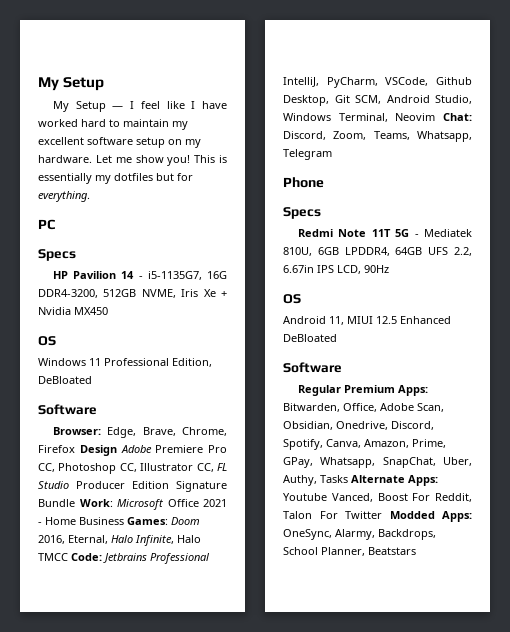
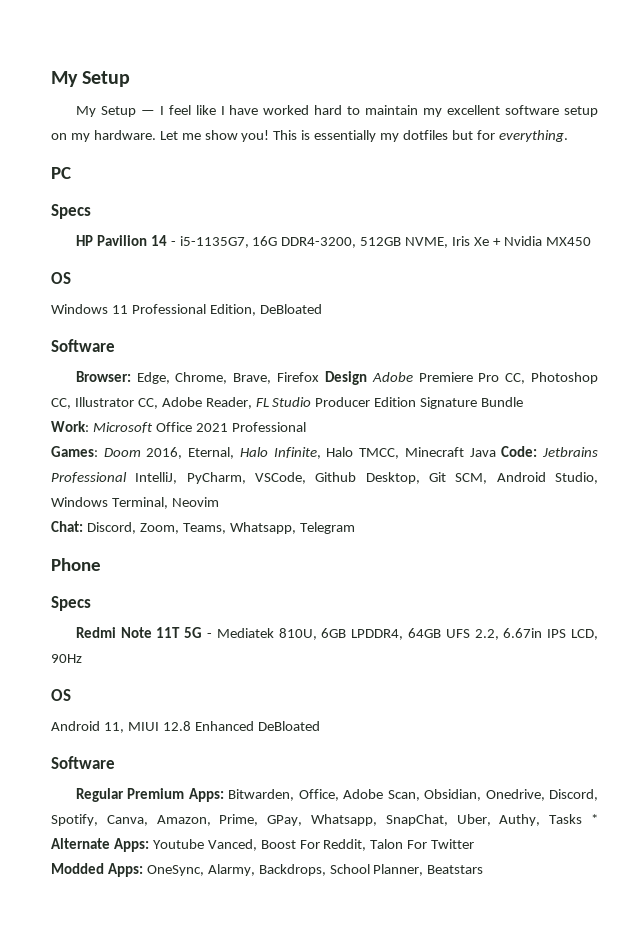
- Browser: Edge, Brave, Chrome, Firefox Design Adobe Premiere Pro CC, Photoshop CC, Illustrator CC, FL Studio Producer Edition Signature Bundle Work: Microsoft Office 2021 - Home Business Games: Doom 2016, Eternal, Halo Infinite, Halo TMCC Code: Jetbrains Professional IntelliJ, PyCharm, VSCode, Github Desktop, Git SCM, Android Studio, Windows Terminal, Neovim Chat: Discord, Zoom, Teams, Whatsapp, Telegram
+ Browser: Edge, Chrome, Brave, Firefox Design Adobe Premiere Pro CC, Photoshop CC, Illustrator CC, Adobe Reader, FL Studio Producer Edition Signature Bundle
+ Work: Microsoft Office 2021 Professional
+ Games: Doom 2016, Eternal, Halo Infinite, Halo TMCC, Minecraft Java Code: Jetbrains Professional IntelliJ, PyCharm, VSCode, Github Desktop, Git SCM, Android Studio, Windows Terminal, Neovim
+ Chat: Discord, Zoom, Teams, Whatsapp, Telegram
- Android 11, MIUI 12.5 Enhanced DeBloated
+ Android 11, MIUI 12.8 Enhanced DeBloated
- Regular Premium Apps: Bitwarden, Office, Adobe Scan, Obsidian, Onedrive, Discord, Spotify, Canva, Amazon, Prime, GPay, Whatsapp, SnapChat, Uber, Authy, Tasks Alternate Apps: Youtube Vanced, Boost For Reddit, Talon For Twitter Modded Apps: OneSync, Alarmy, Backdrops, School Planner, Beatstars
+ Regular Premium Apps: Bitwarden, Office, Adobe Scan, Obsidian, Onedrive, Discord, Spotify, Canva, Amazon, Prime, GPay, Whatsapp, SnapChat, Uber, Authy, Tasks * Alternate Apps: Youtube Vanced, Boost For Reddit, Talon For Twitter
+ Modded Apps: OneSync, Alarmy, Backdrops, School Planner, Beatstars

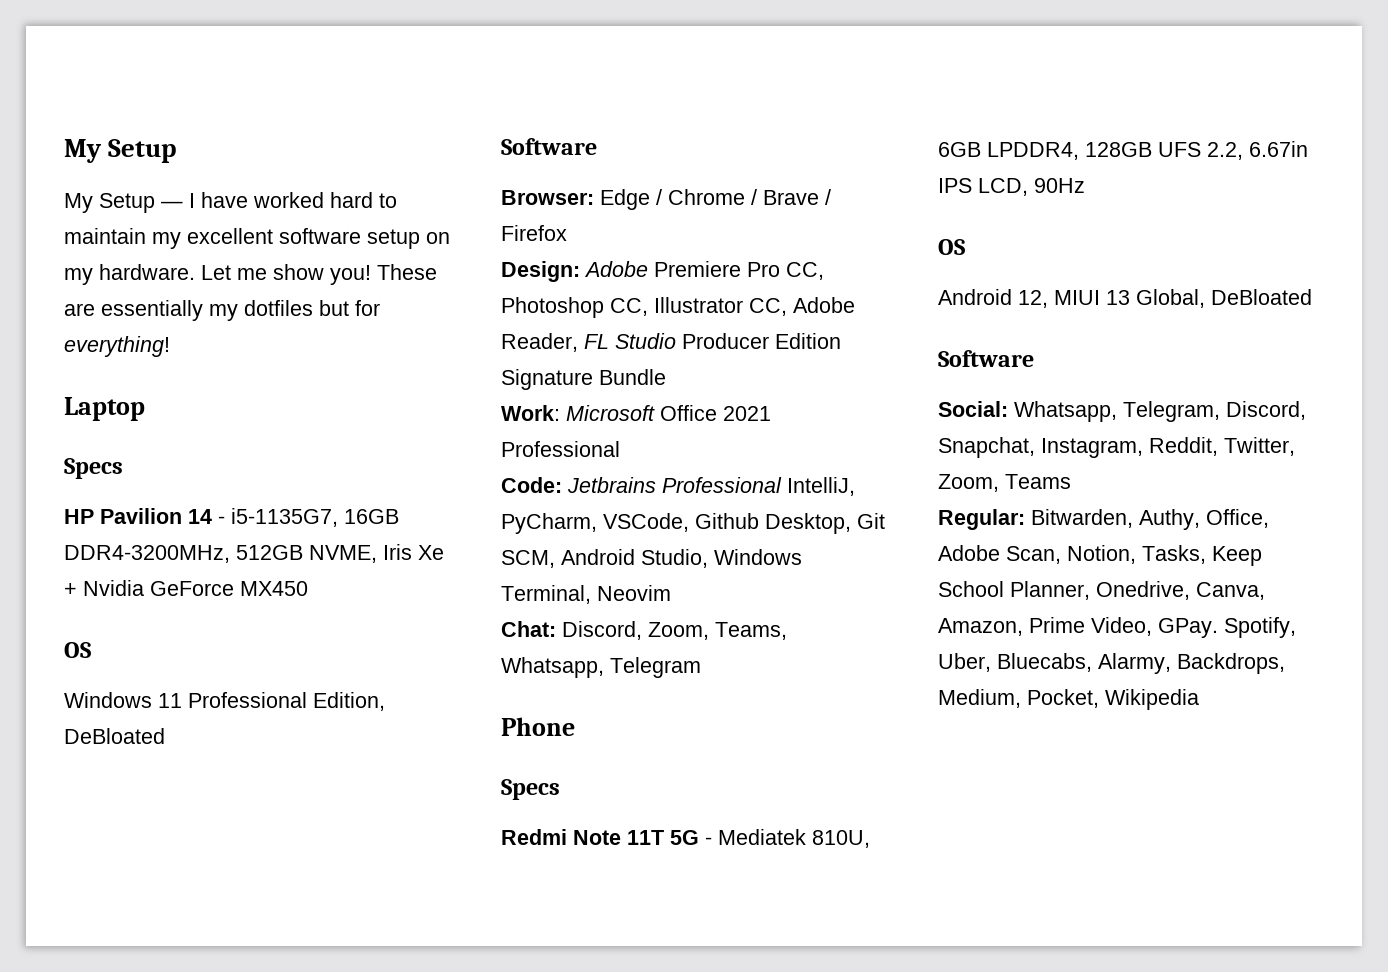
- My Setup — I feel like I have worked hard to maintain my excellent software setup on my hardware.
+ My Setup — I have worked hard to maintain my excellent software setup on my hardware.
- This is essentially my dotfiles but for everything.
- PC
+ These are essentially my dotfiles but for everything!
+ Laptop
- HP Pavilion 14 - i5-1135G7, 16G DDR4-3200, 512GB NVME, Iris Xe + Nvidia MX450
+ HP Pavilion 14 - i5-1135G7, 16GB DDR4-3200MHz, 512GB NVME, Iris Xe + Nvidia GeForce MX450
- Browser: Edge, Chrome, Brave, Firefox Design Adobe Premiere Pro CC, Photoshop CC, Illustrator CC, Adobe Reader, FL Studio Producer Edition Signature Bundle
+ Browser: Edge / Chrome / Brave / Firefox
+ Design: Adobe Premiere Pro CC, Photoshop CC, Illustrator CC, Adobe Reader, FL Studio Producer Edition Signature Bundle
- Games: Doom 2016, Eternal, Halo Infinite, Halo TMCC, Minecraft Java Code: Jetbrains Professional IntelliJ, PyCharm, VSCode, Github Desktop, Git SCM, Android Studio, Windows Terminal, Neovim
+ Code: Jetbrains Professional IntelliJ, PyCharm, VSCode, Github Desktop, Git SCM, Android Studio, Windows Terminal, Neovim
- Redmi Note 11T 5G - Mediatek 810U, 6GB LPDDR4, 64GB UFS 2.2, 6.67in IPS LCD, 90Hz
+ Redmi Note 11T 5G - Mediatek 810U, 6GB LPDDR4, 128GB UFS 2.2, 6.67in IPS LCD, 90Hz
- Android 11, MIUI 12.8 Enhanced DeBloated
+ Android 12, MIUI 13 Global, DeBloated
  Software
- Regular Premium Apps: Bitwarden, Office, Adobe Scan, Obsidian, Onedrive, Discord, Spotify, Canva, Amazon, Prime, GPay, Whatsapp, SnapChat, Uber, Authy, Tasks * Alternate Apps: Youtube Vanced, Boost For Reddit, Talon For Twitter
- Modded Apps: OneSync, Alarmy, Backdrops, School Planner, Beatstars
+ Social: Whatsapp, Telegram, Discord, Snapchat, Instagram, Reddit, Twitter, Zoom, Teams
+ Regular: Bitwarden, Authy, Office, Adobe Scan, Notion, Tasks, Keep School Planner, Onedrive, Canva, Amazon, Prime Video, GPay. Spotify, Uber, Bluecabs, Alarmy, Backdrops, Medium, Pocket, Wikipedia

